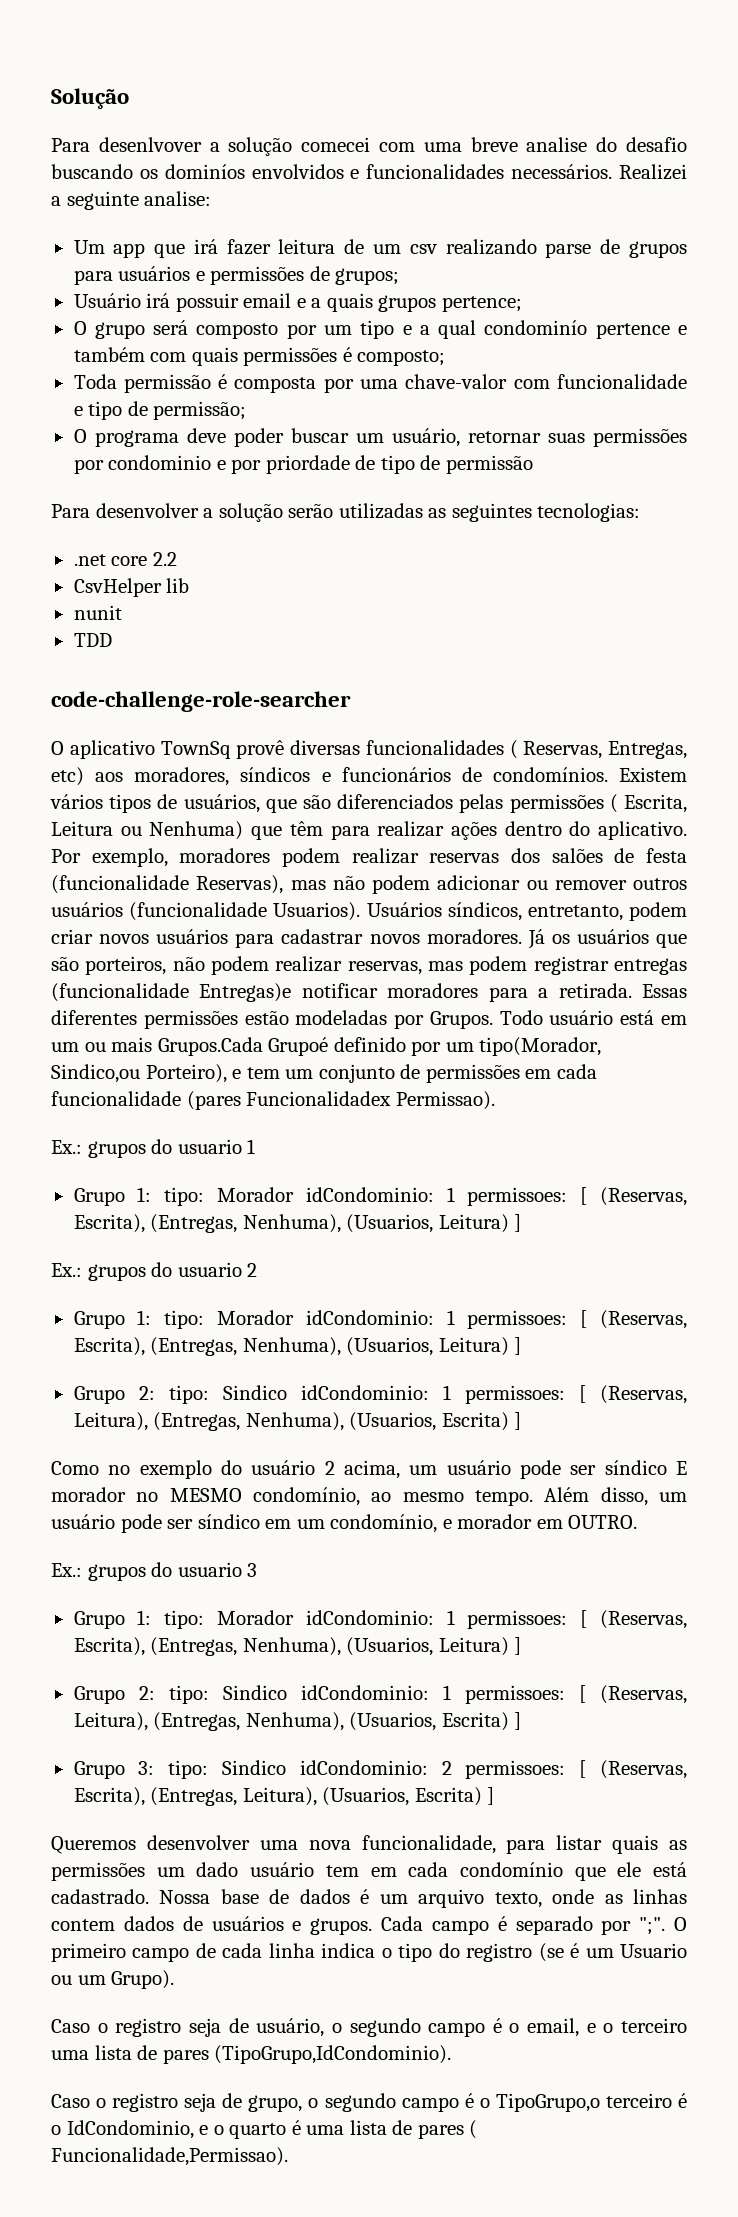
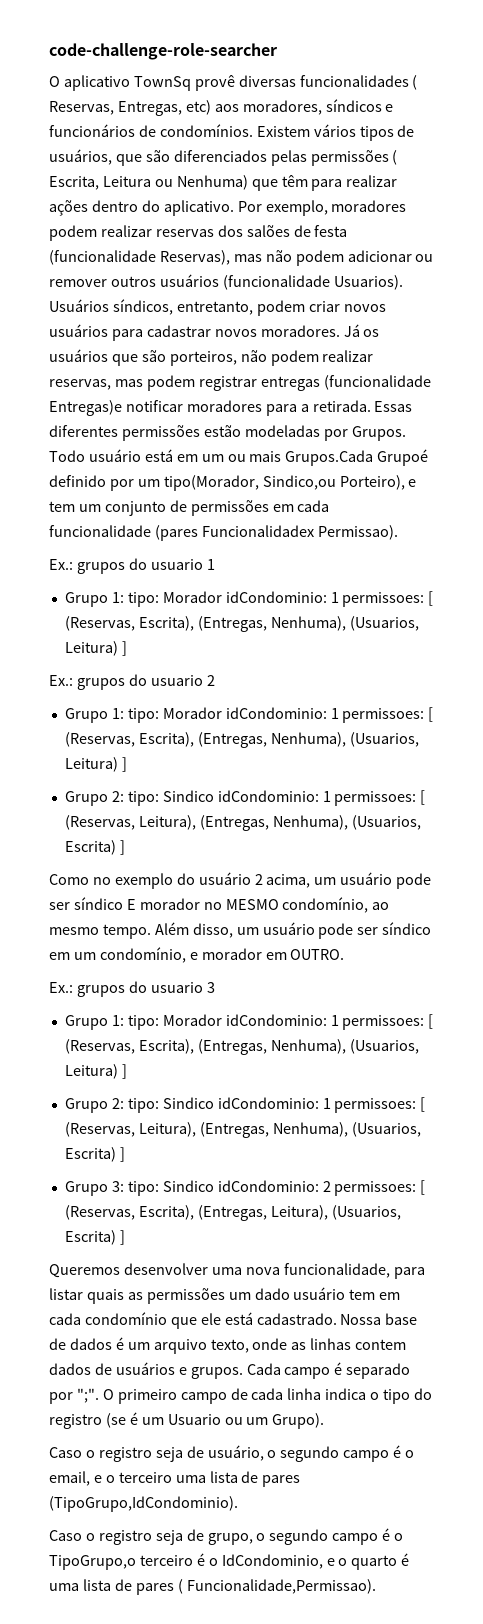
- Solução
- Para desenlvover a solução comecei com uma breve analise do desafio buscando os dominíos envolvidos e funcionalidades necessários. Realizei a seguinte analise:
- Um app que irá fazer leitura de um csv realizando parse de grupos para usuários e permissões de grupos;
- Usuário irá possuir email e a quais grupos pertence;
- O grupo será composto por um tipo e a qual condominío pertence e também com quais permissões é composto;
- Toda permissão é composta por uma chave-valor com funcionalidade e tipo de permissão;
- O programa deve poder buscar um usuário, retornar suas permissões por condominio e por priordade de tipo de permissão
- Para desenvolver a solução serão utilizadas as seguintes tecnologias:
- .net core 2.2
- CsvHelper lib
- nunit
- TDD

